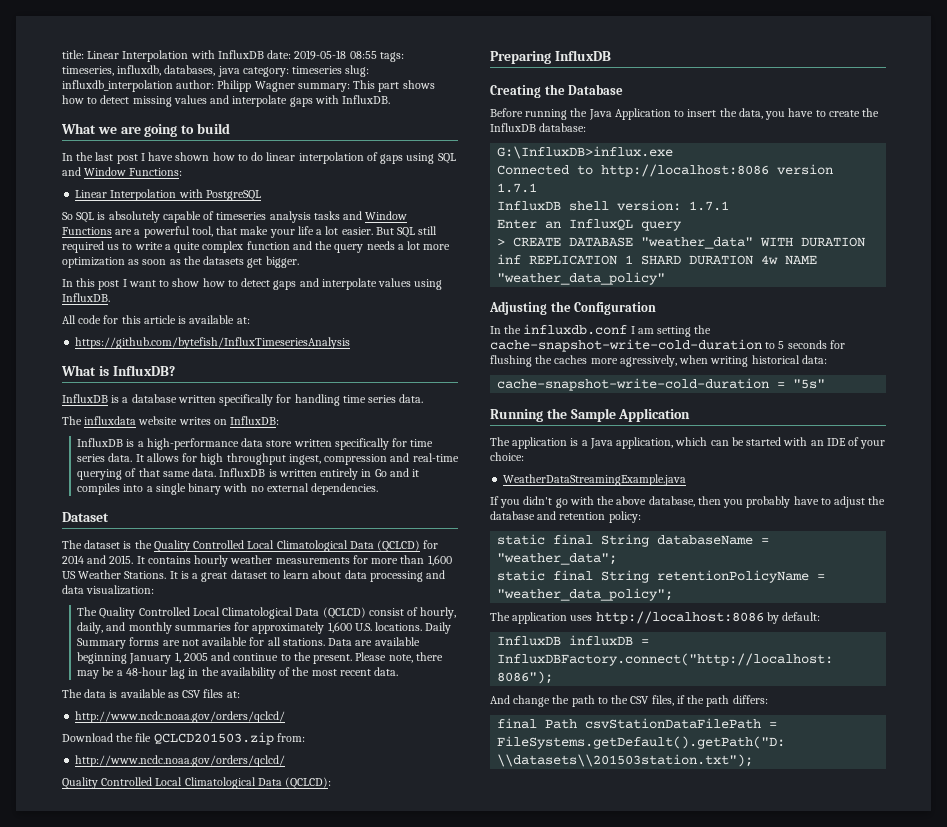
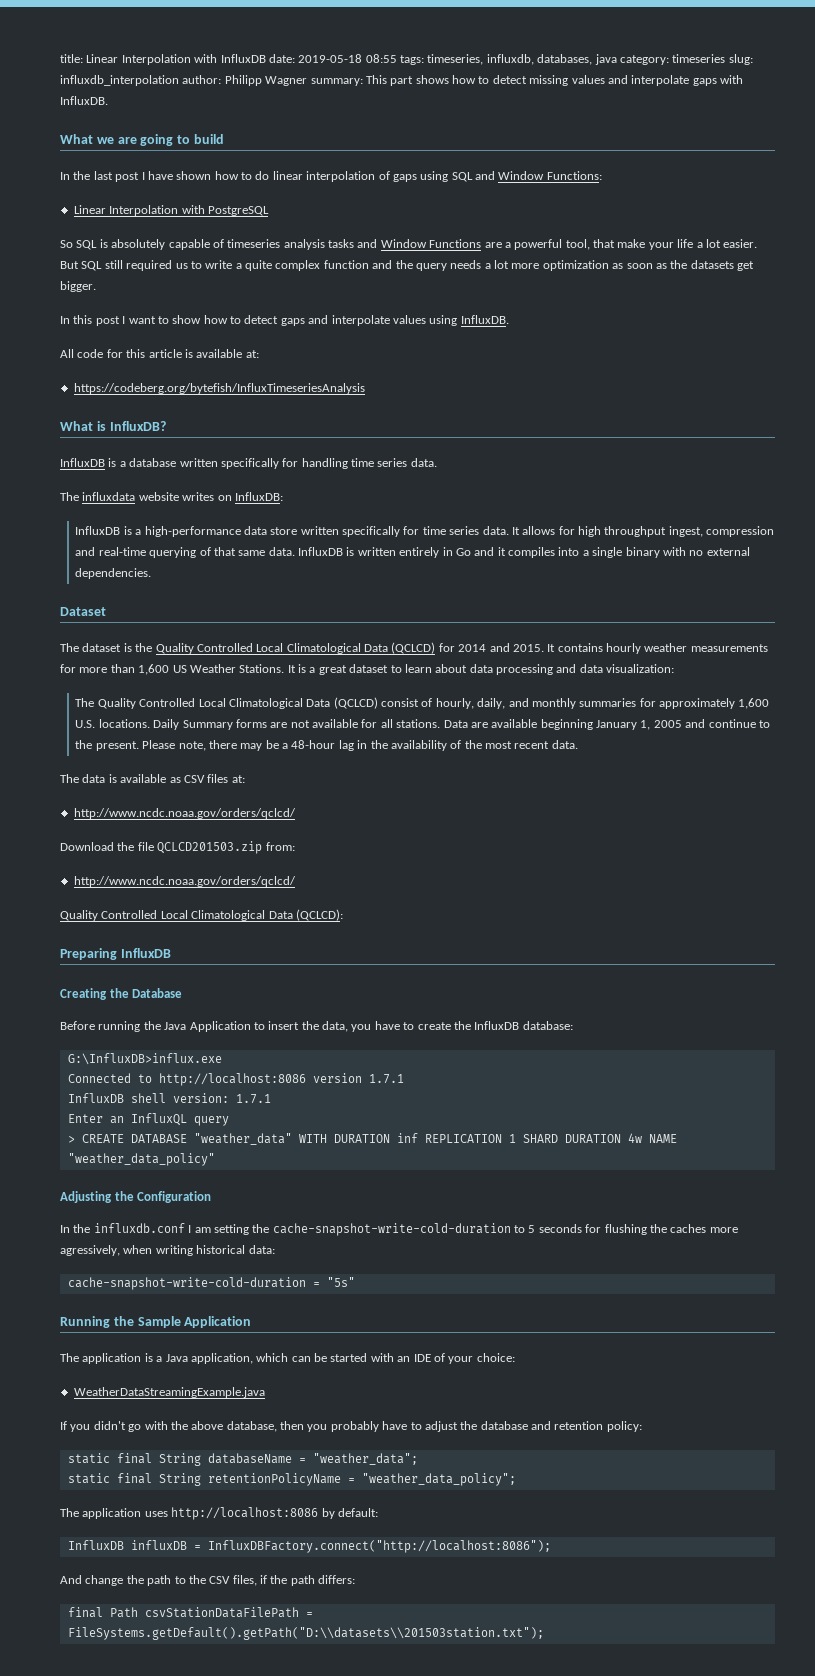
- https://github.com/bytefish/InfluxTimeseriesAnalysis
+ https://codeberg.org/bytefish/InfluxTimeseriesAnalysis

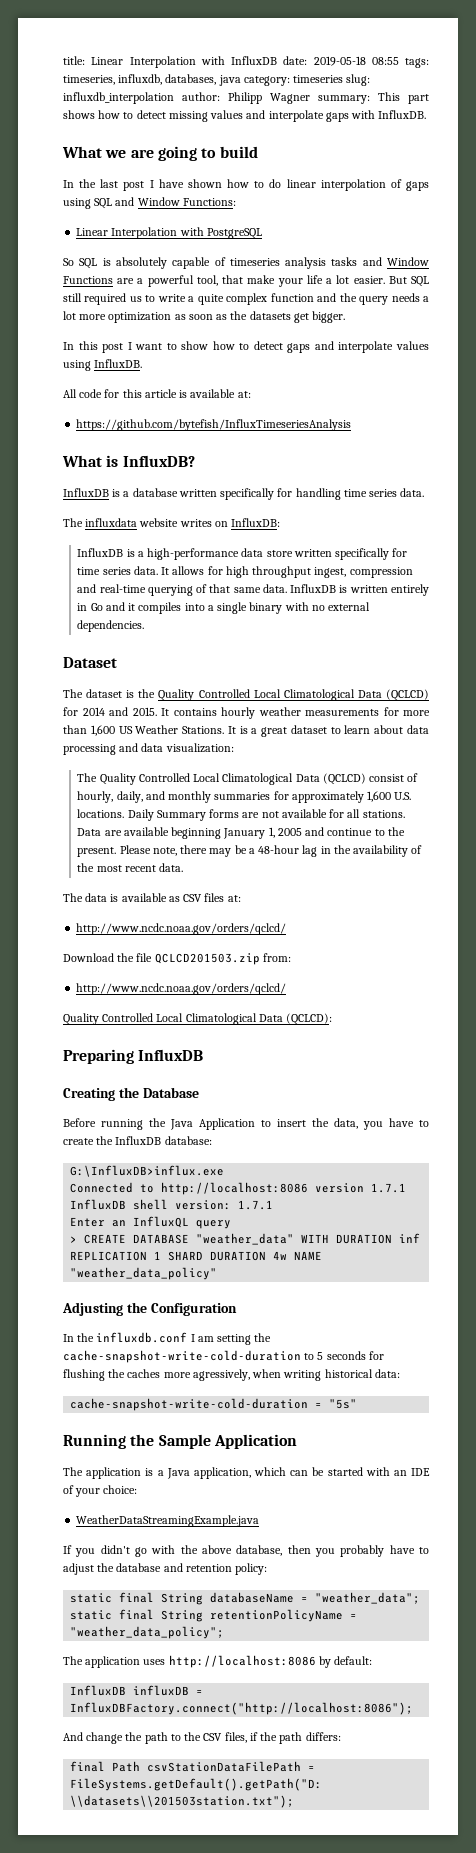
- https://codeberg.org/bytefish/InfluxTimeseriesAnalysis
+ https://github.com/bytefish/InfluxTimeseriesAnalysis

